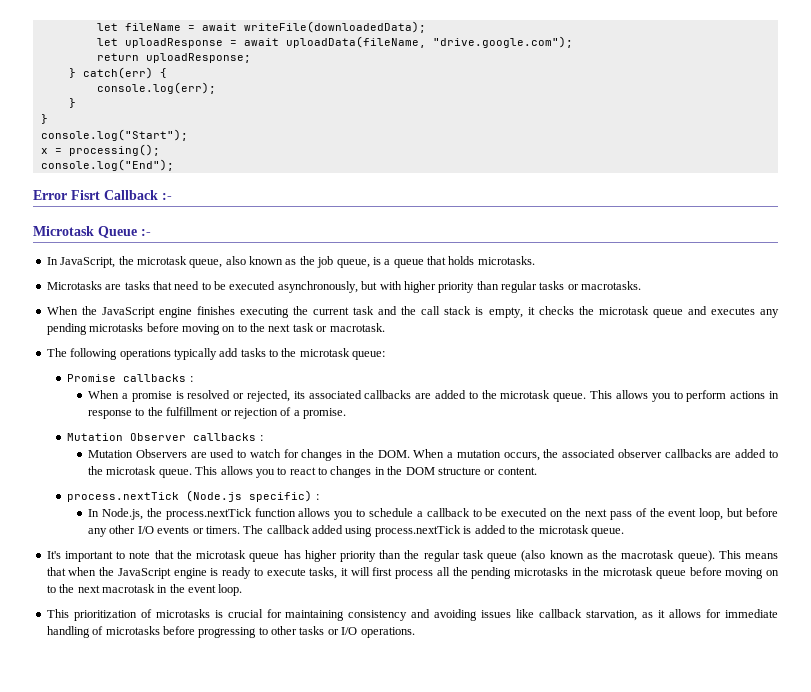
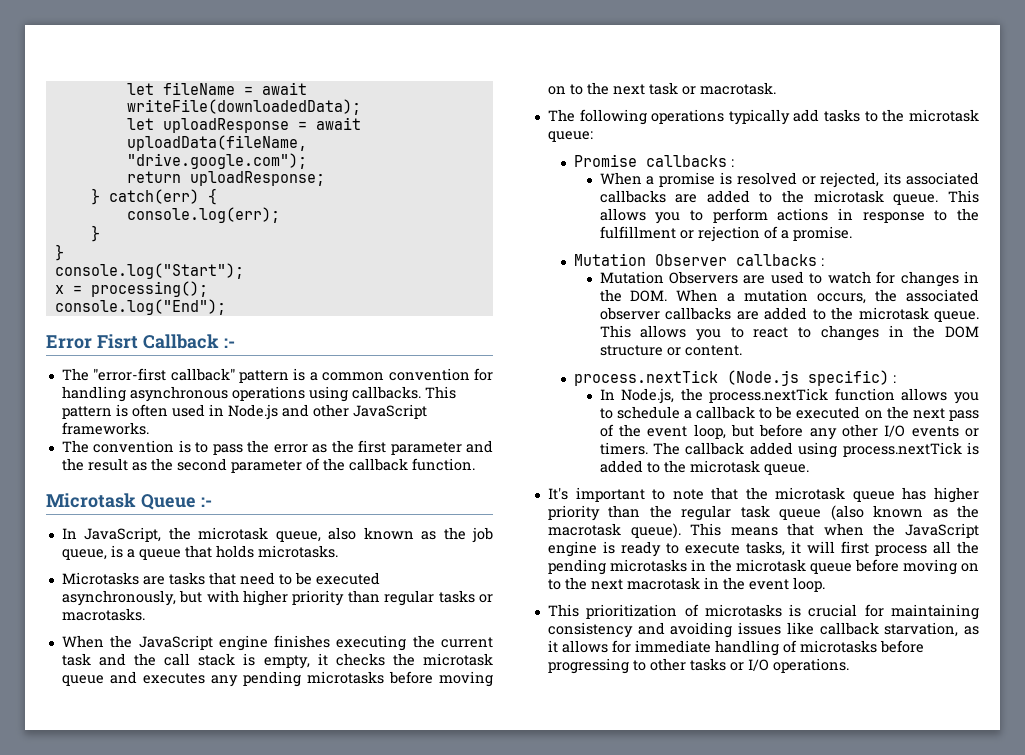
+ The "error-first callback" pattern is a common convention for handling asynchronous operations using callbacks. This pattern is often used in Node.js and other JavaScript frameworks.
+ The convention is to pass the error as the first parameter and the result as the second parameter of the callback function.

